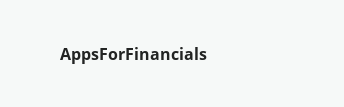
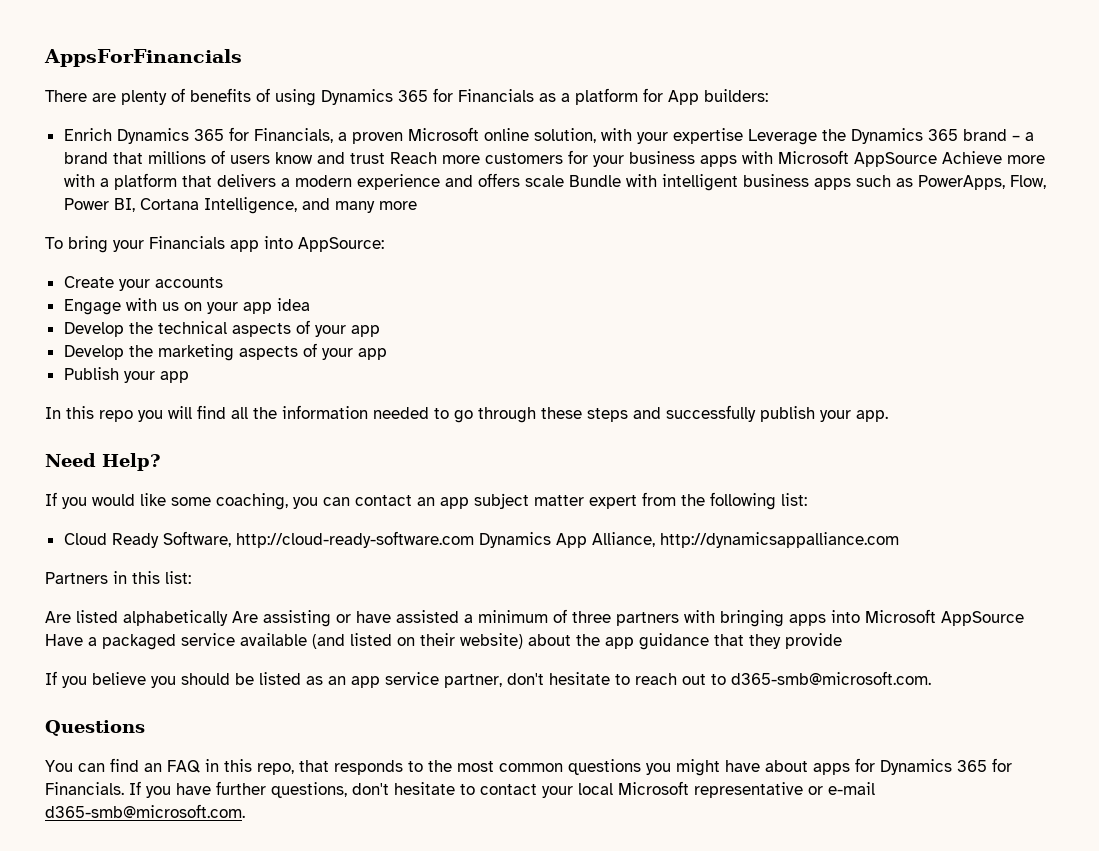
+ There are plenty of benefits of using Dynamics 365 for Financials as a platform for App builders:
+ Enrich Dynamics 365 for Financials, a proven Microsoft online solution, with your expertise Leverage the Dynamics 365 brand – a brand that millions of users know and trust Reach more customers for your business apps with Microsoft AppSource Achieve more with a platform that delivers a modern experience and offers scale Bundle with intelligent business apps such as PowerApps, Flow, Power BI, Cortana Intelligence, and many more
+ To bring your Financials app into AppSource:
+ Create your accounts
+ Engage with us on your app idea
+ Develop the technical aspects of your app
+ Develop the marketing aspects of your app
+ Publish your app
+ In this repo you will find all the information needed to go through these steps and successfully publish your app.
+ Need Help?
+ If you would like some coaching, you can contact an app subject matter expert from the following list:
+ Cloud Ready Software, http://cloud-ready-software.com Dynamics App Alliance, http://dynamicsappalliance.com
+ Partners in this list:
+ Are listed alphabetically Are assisting or have assisted a minimum of three partners with bringing apps into Microsoft AppSource Have a packaged service available (and listed on their website) about the app guidance that they provide
+ If you believe you should be listed as an app service partner, don't hesitate to reach out to d365-smb@microsoft.com.
+ Questions
+ You can find an FAQ in this repo, that responds to the most common questions you might have about apps for Dynamics 365 for Financials. If you have further questions, don't hesitate to contact your local Microsoft representative or e-mail d365-smb@microsoft.com.

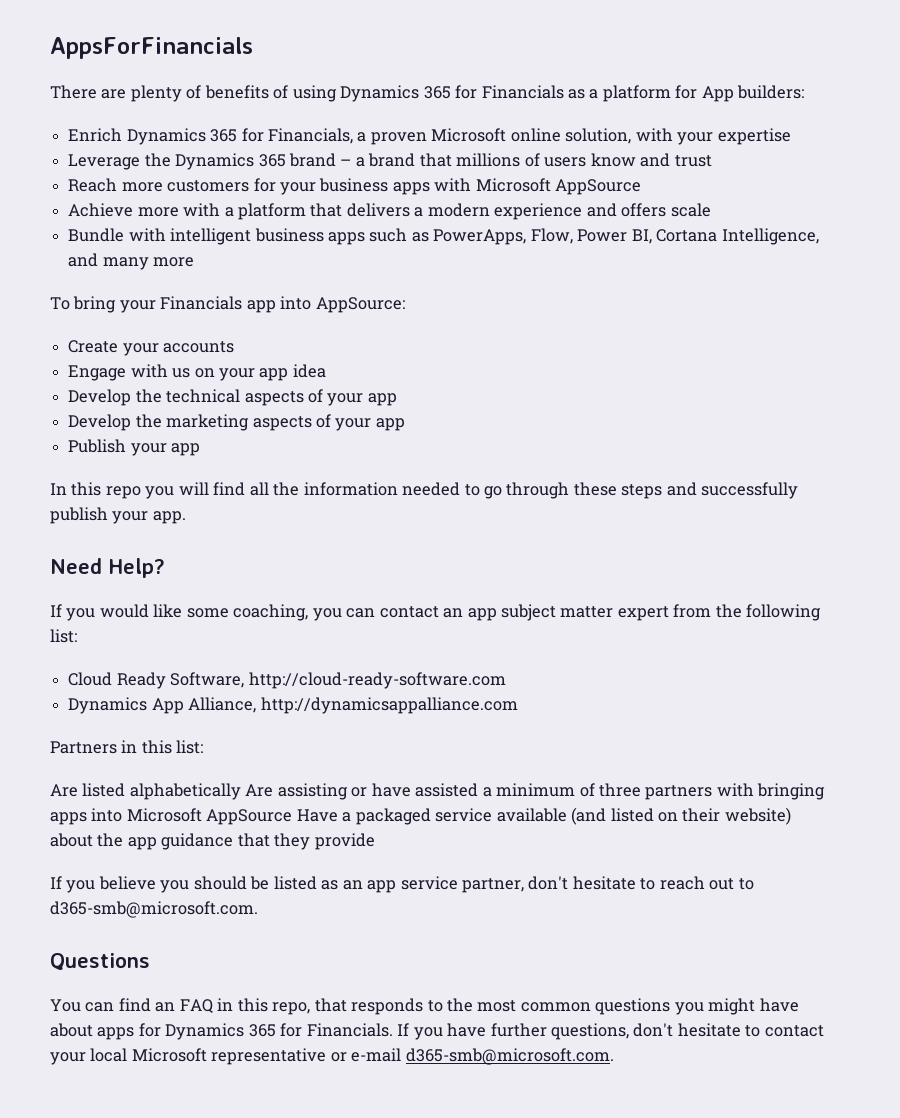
- Enrich Dynamics 365 for Financials, a proven Microsoft online solution, with your expertise Leverage the Dynamics 365 brand – a brand that millions of users know and trust Reach more customers for your business apps with Microsoft AppSource Achieve more with a platform that delivers a modern experience and offers scale Bundle with intelligent business apps such as PowerApps, Flow, Power BI, Cortana Intelligence, and many more
+ Enrich Dynamics 365 for Financials, a proven Microsoft online solution, with your expertise
+ Leverage the Dynamics 365 brand – a brand that millions of users know and trust
+ Reach more customers for your business apps with Microsoft AppSource
+ Achieve more with a platform that delivers a modern experience and offers scale
+ Bundle with intelligent business apps such as PowerApps, Flow, Power BI, Cortana Intelligence, and many more
- Cloud Ready Software, http://cloud-ready-software.com Dynamics App Alliance, http://dynamicsappalliance.com
+ Cloud Ready Software, http://cloud-ready-software.com
+ Dynamics App Alliance, http://dynamicsappalliance.com

